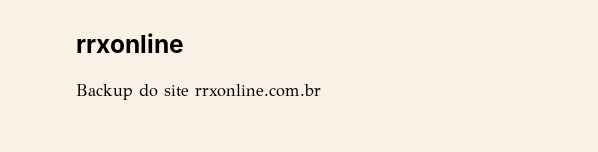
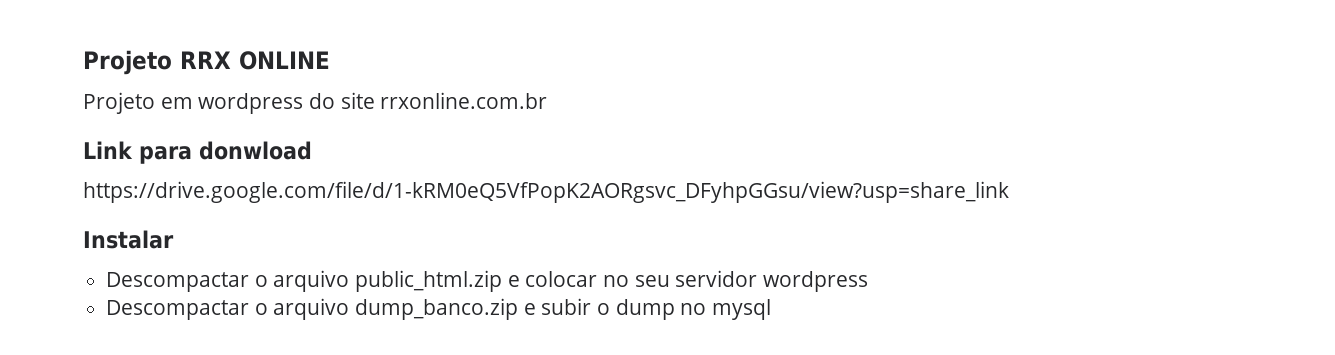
- rrxonline
- Backup do site rrxonline.com.br
+ Projeto RRX ONLINE
+ Projeto em wordpress do site rrxonline.com.br
+ Link para donwload
+ https://drive.google.com/file/d/1-kRM0eQ5VfPopK2AORgsvc_DFyhpGGsu/view?usp=share_link
+ Instalar
+ Descompactar o arquivo public_html.zip e colocar no seu servidor wordpress
+ Descompactar o arquivo dump_banco.zip e subir o dump no mysql

